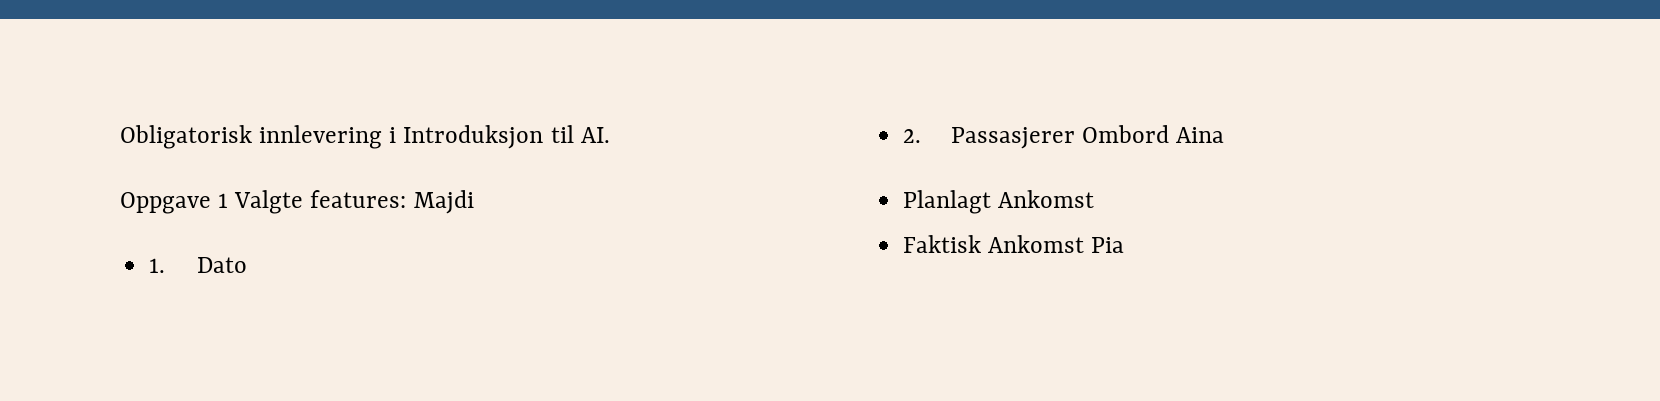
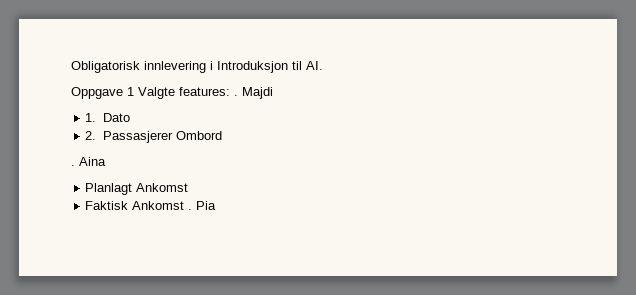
- Oppgave 1 Valgte features: Majdi
+ Oppgave 1 Valgte features: . Majdi
- 2. Passasjerer Ombord Aina
+ 2. Passasjerer Ombord
+ . Aina
- Faktisk Ankomst Pia
+ Faktisk Ankomst . Pia

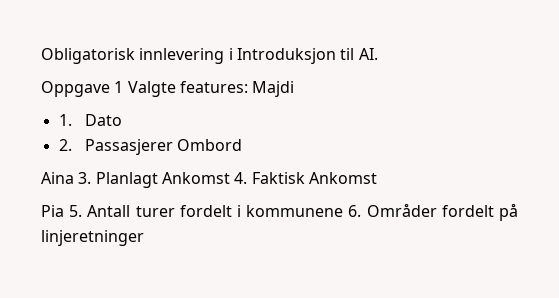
- Oppgave 1 Valgte features: . Majdi
+ Oppgave 1 Valgte features: Majdi
  2. Passasjerer Ombord
- . Aina
- Planlagt Ankomst
- Faktisk Ankomst . Pia
+ Aina 3. Planlagt Ankomst 4. Faktisk Ankomst
+ Pia 5. Antall turer fordelt i kommunene 6. Områder fordelt på linjeretninger

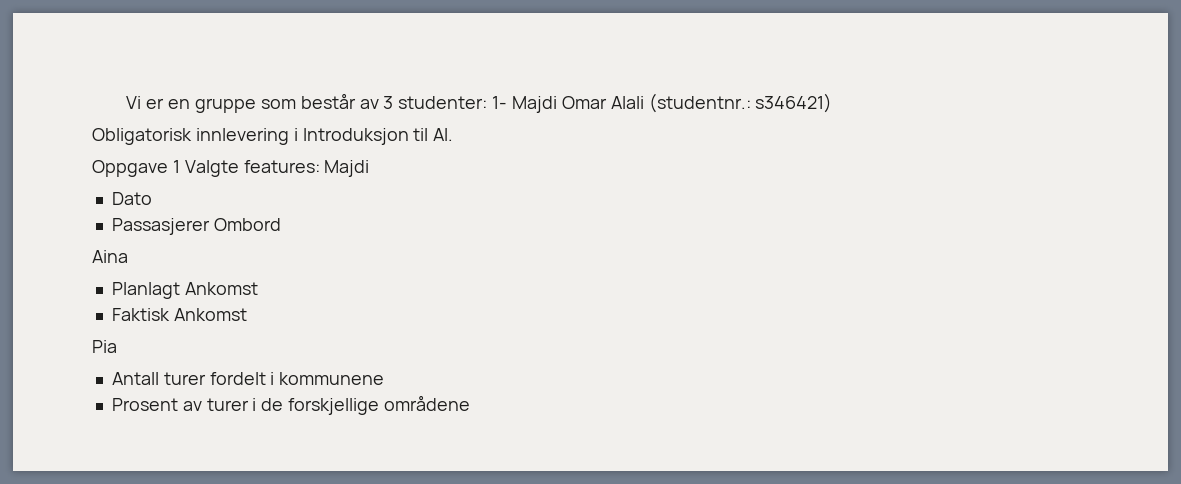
+ Vi er en gruppe som består av 3 studenter: 1- Majdi Omar Alali (studentnr.: s346421)
- 1. Dato
+ Dato
- 2. Passasjerer Ombord
+ Passasjerer Ombord
- Aina 3. Planlagt Ankomst 4. Faktisk Ankomst
+ Aina
+ Planlagt Ankomst
+ Faktisk Ankomst
- Pia 5. Antall turer fordelt i kommunene 6. Områder fordelt på linjeretninger
+ Pia
+ Antall turer fordelt i kommunene
+ Prosent av turer i de forskjellige områdene

